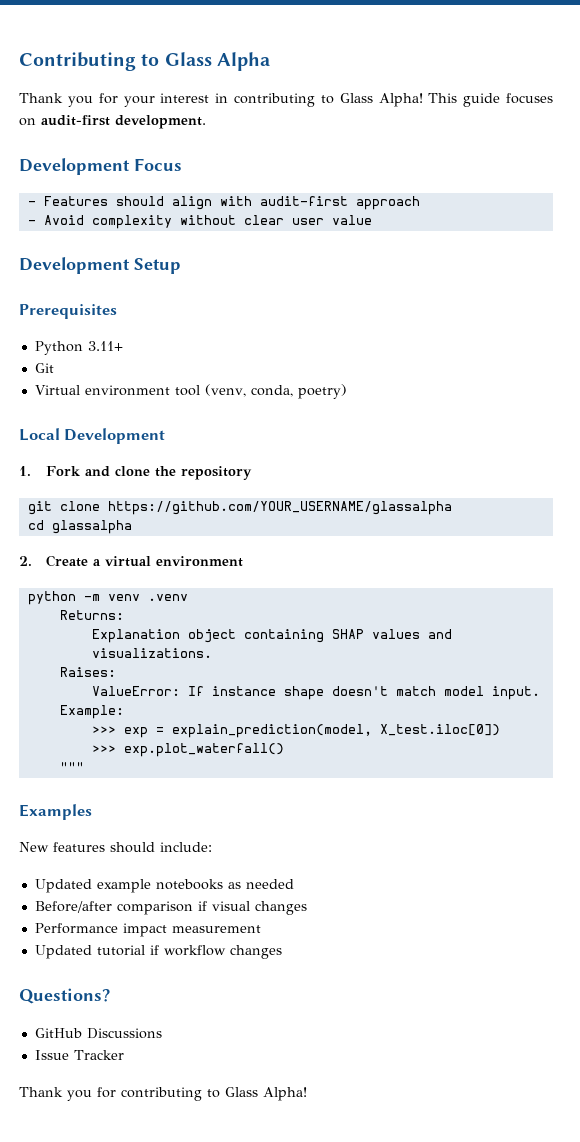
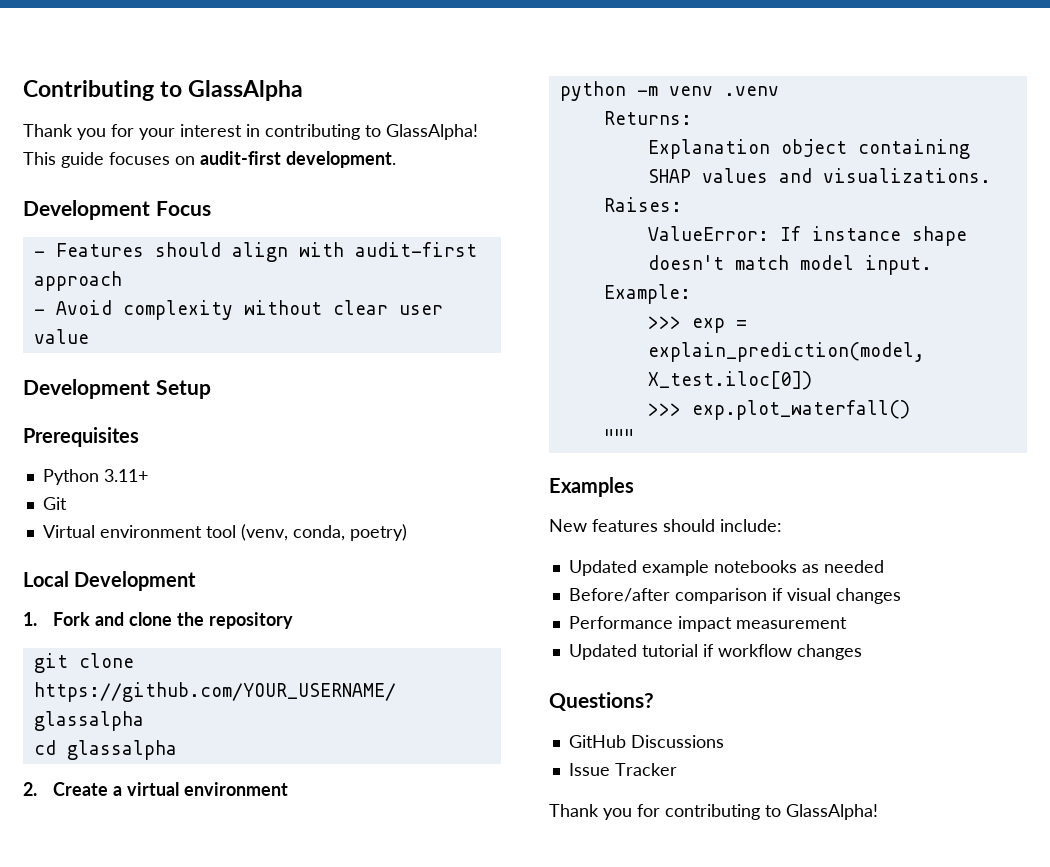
- Contributing to Glass Alpha
+ Contributing to GlassAlpha
- Thank you for your interest in contributing to Glass Alpha!
+ Thank you for your interest in contributing to GlassAlpha!
- Thank you for contributing to Glass Alpha!
+ Thank you for contributing to GlassAlpha!

